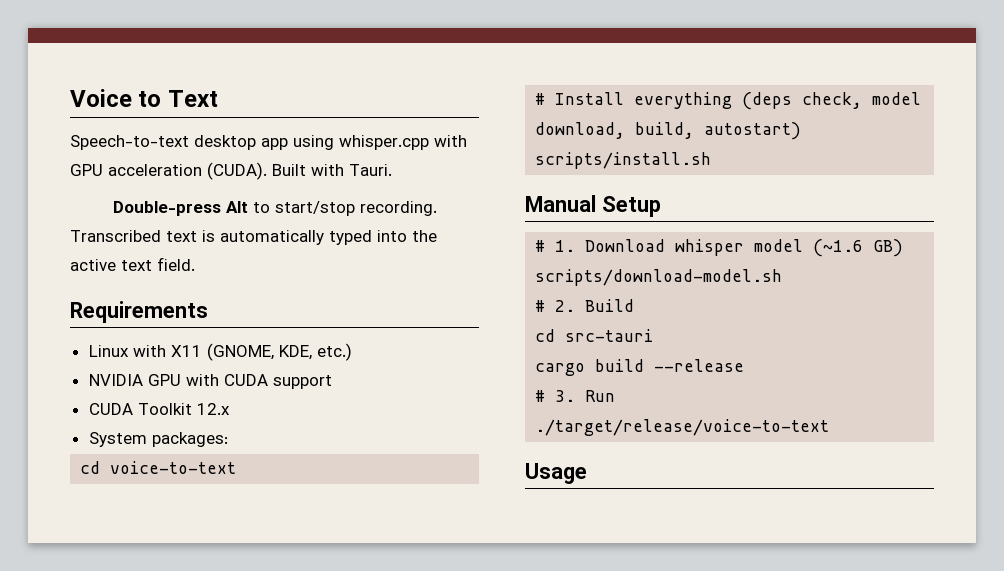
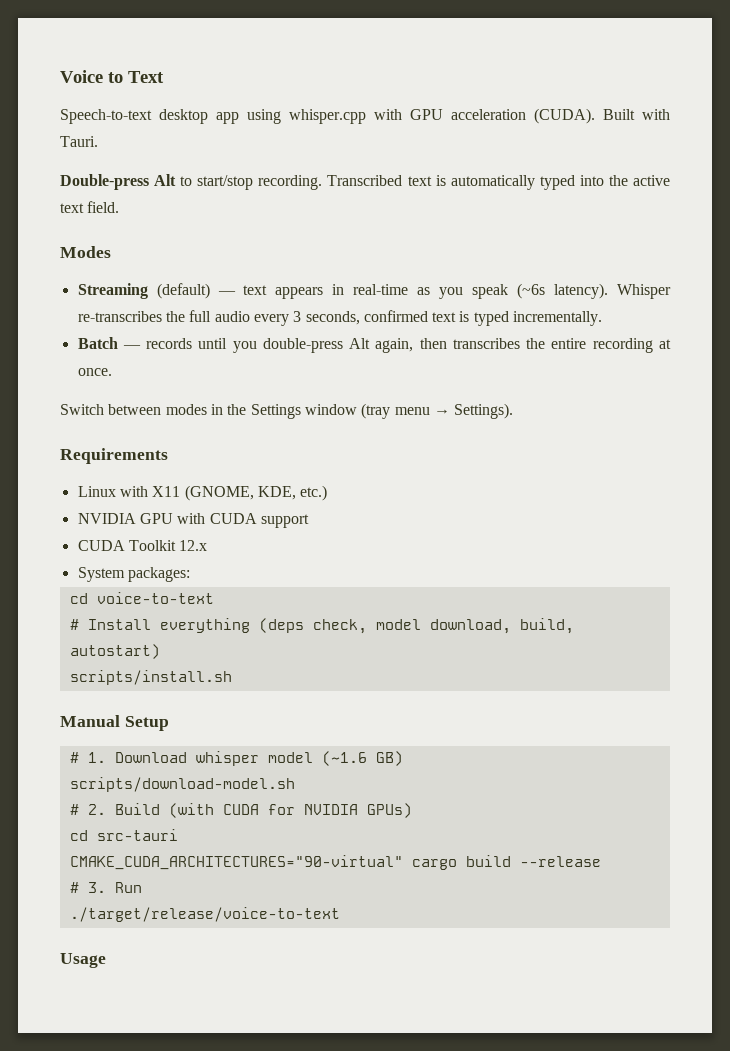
+ Modes
+ Streaming (default) — text appears in real-time as you speak (~6s latency). Whisper re-transcribes the full audio every 3 seconds, confirmed text is typed incrementally.
+ Batch — records until you double-press Alt again, then transcribes the entire recording at once.
+ Switch between modes in the Settings window (tray menu → Settings).
- # 2. Build
+ # 2. Build (with CUDA for NVIDIA GPUs)
- cargo build --release
+ CMAKE_CUDA_ARCHITECTURES="90-virtual" cargo build --release

